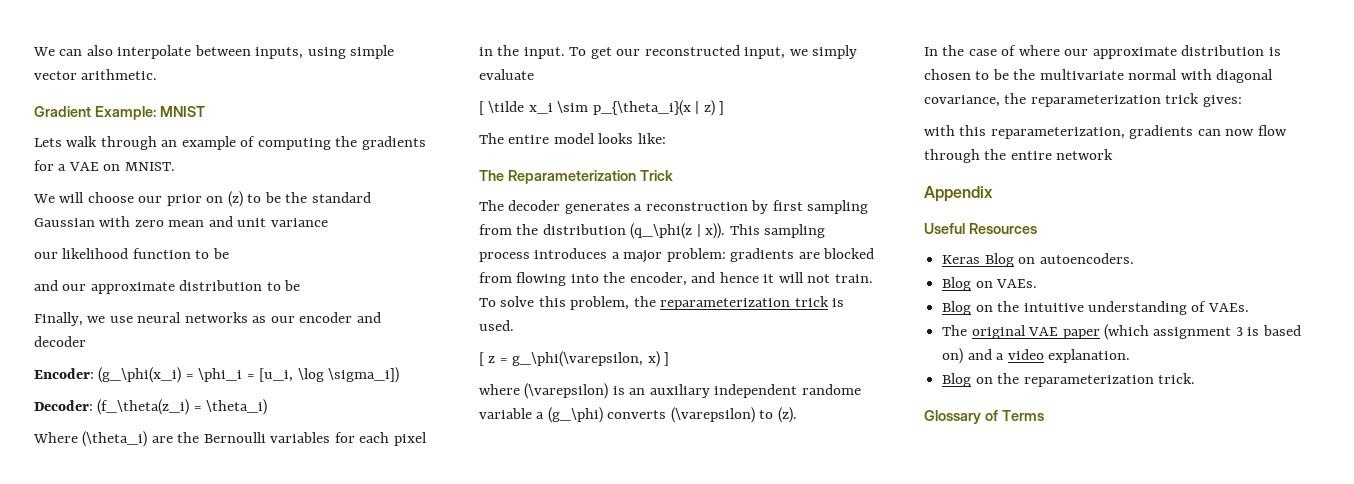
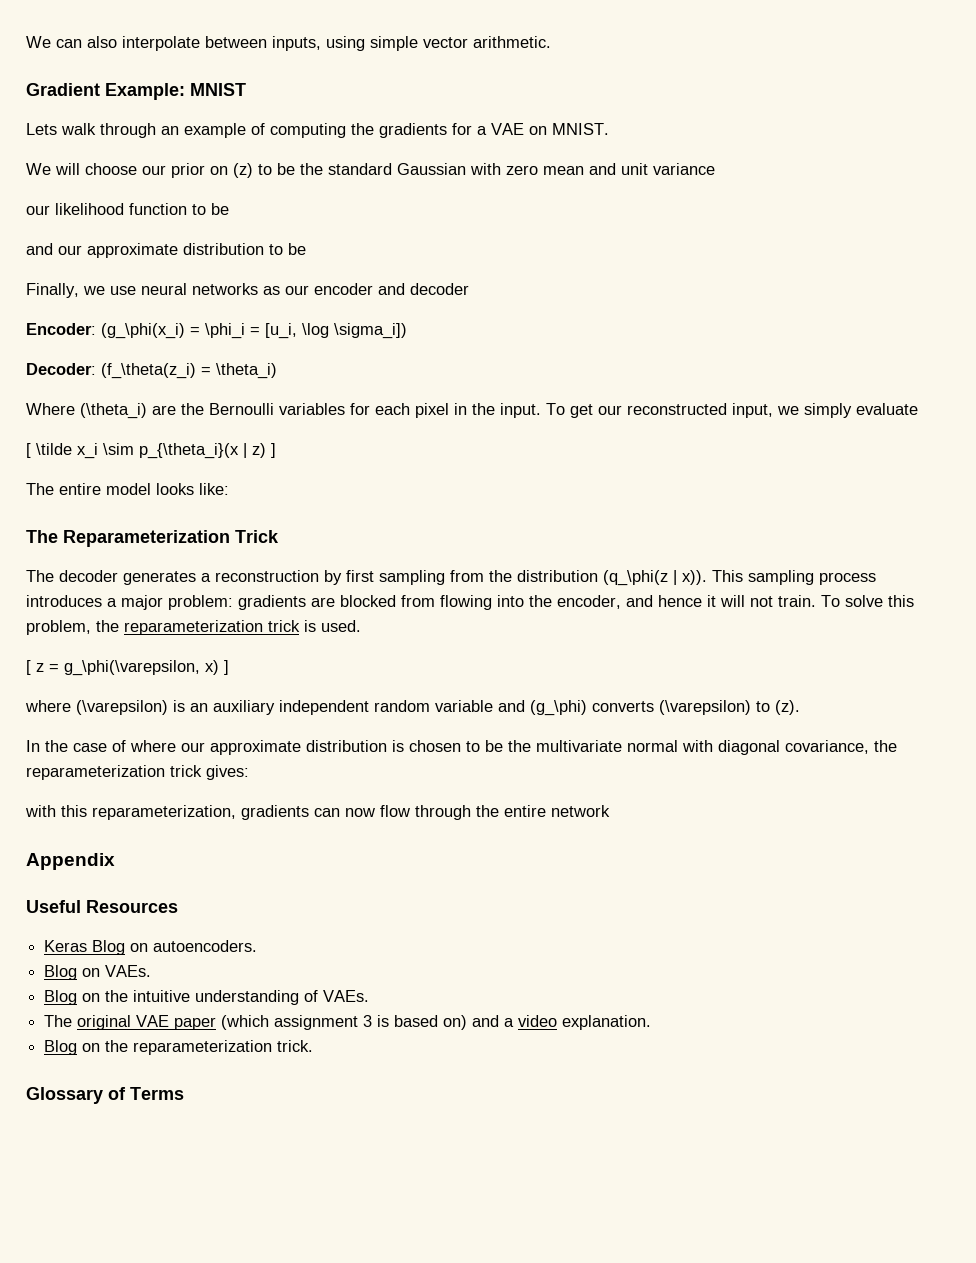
- where (\varepsilon) is an auxiliary independent randome variable a (g_\phi) converts (\varepsilon) to (z).
+ where (\varepsilon) is an auxiliary independent random variable and (g_\phi) converts (\varepsilon) to (z).

